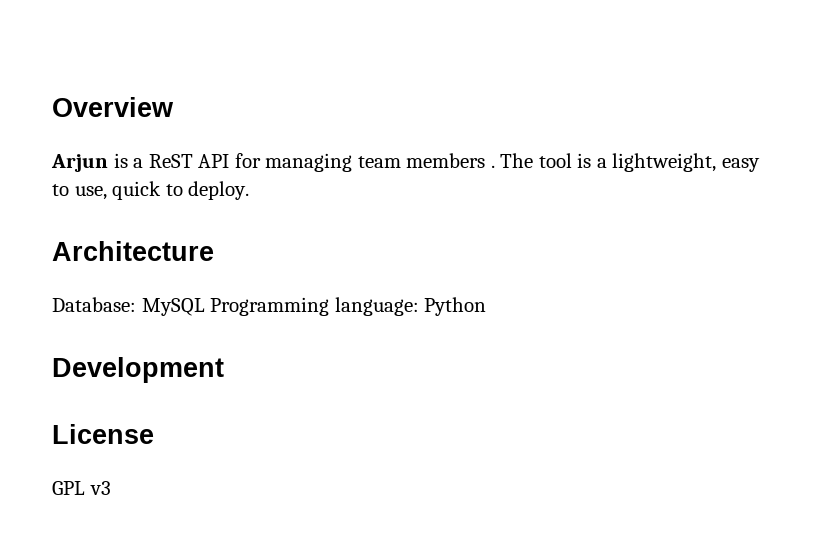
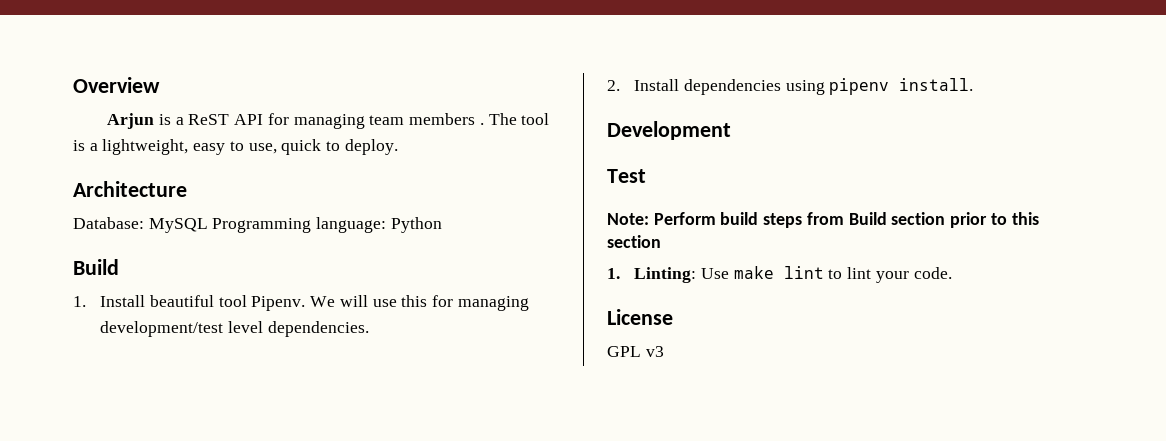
  Database: MySQL Programming language: Python
+ Build
+ 1. Install beautiful tool Pipenv. We will use this for managing development/test level dependencies.
+ 2. Install dependencies using pipenv install.
  Development
+ Test
+ Note: Perform build steps from Build section prior to this section
+ 1. Linting: Use make lint to lint your code.

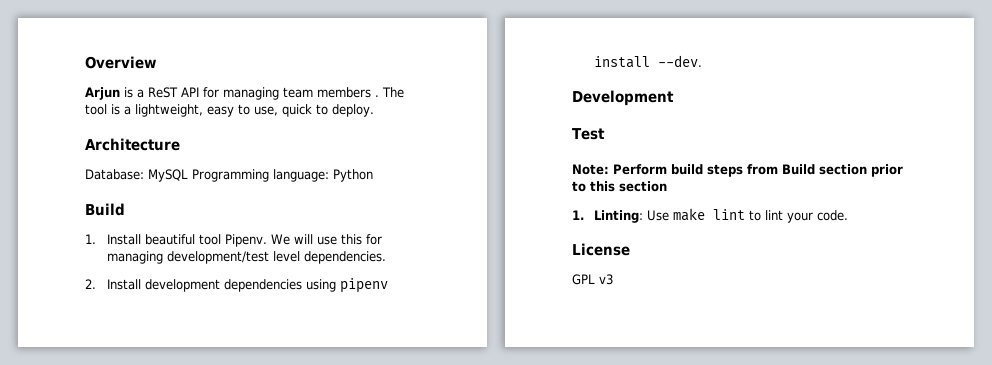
- 2. Install dependencies using pipenv install.
+ 2. Install development dependencies using pipenv install --dev.

